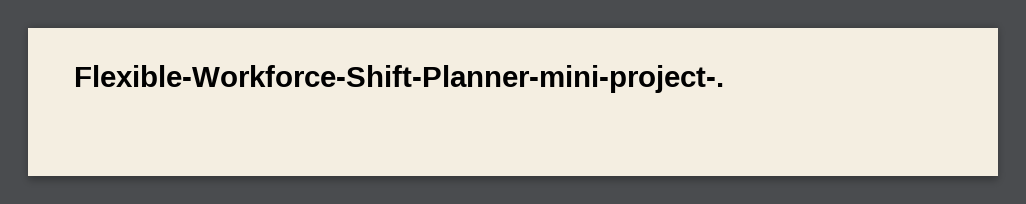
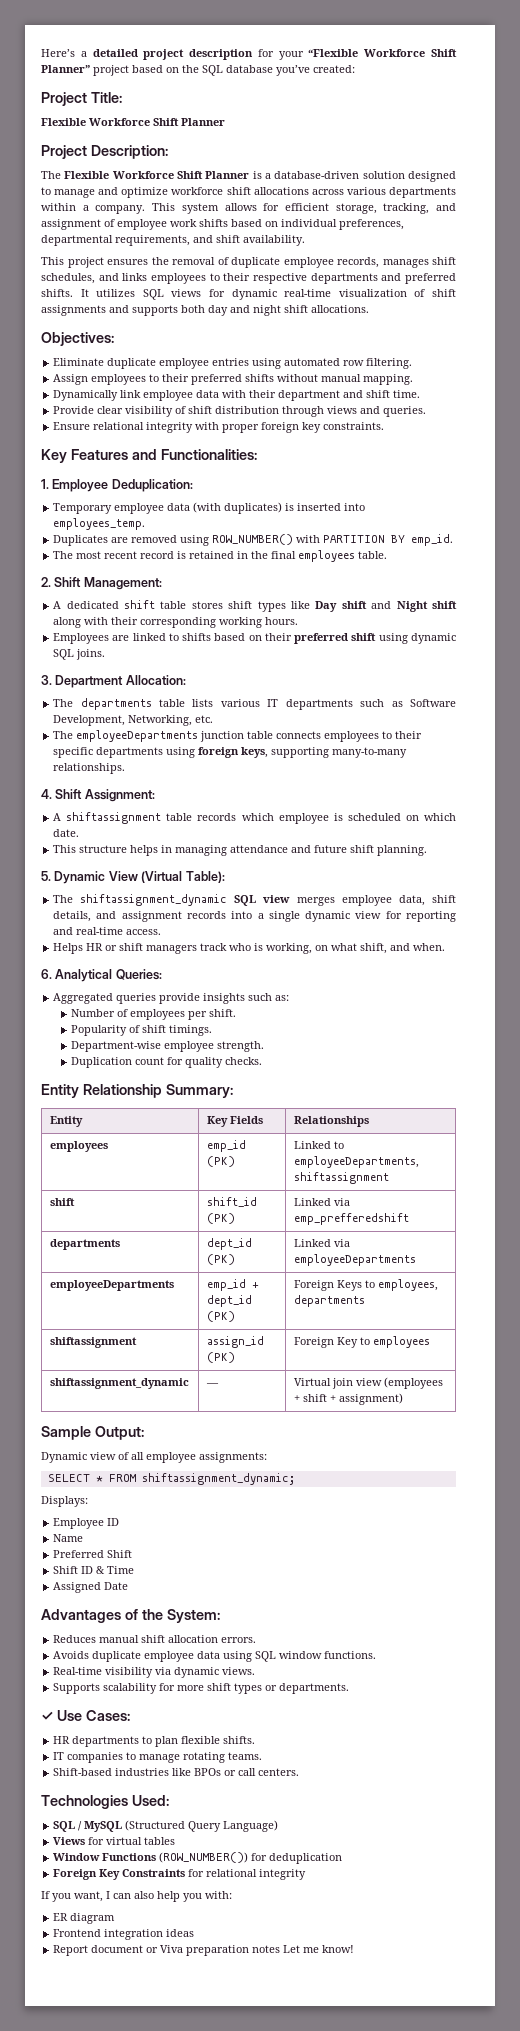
- Flexible-Workforce-Shift-Planner-mini-project-.
+ Here’s a detailed project description for your “Flexible Workforce Shift Planner” project based on the SQL database you’ve created:
+ Project Title:
+ Flexible Workforce Shift Planner
+ Project Description:
+ The Flexible Workforce Shift Planner is a database-driven solution designed to manage and optimize workforce shift allocations across various departments within a company. This system allows for efficient storage, tracking, and assignment of employee work shifts based on individual preferences, departmental requirements, and shift availability.
+ This project ensures the removal of duplicate employee records, manages shift schedules, and links employees to their respective departments and preferred shifts. It utilizes SQL views for dynamic real-time visualization of shift assignments and supports both day and night shift allocations.
+ Objectives:
+ Eliminate duplicate employee entries using automated row filtering.
+ Assign employees to their preferred shifts without manual mapping.
+ Dynamically link employee data with their department and shift time.
+ Provide clear visibility of shift distribution through views and queries.
+ Ensure relational integrity with proper foreign key constraints.
+ Key Features and Functionalities:
+ 1. Employee Deduplication:
+ Temporary employee data (with duplicates) is inserted into employees_temp.
+ Duplicates are removed using ROW_NUMBER() with PARTITION BY emp_id.
+ The most recent record is retained in the final employees table.
+ 2. Shift Management:
+ A dedicated shift table stores shift types like Day shift and Night shift along with their corresponding working hours.
+ Employees are linked to shifts based on their preferred shift using dynamic SQL joins.
+ 3. Department Allocation:
+ The departments table lists various IT departments such as Software Development, Networking, etc.
+ The employeeDepartments junction table connects employees to their specific departments using foreign keys, supporting many-to-many relationships.
+ 4. Shift Assignment:
+ A shiftassignment table records which employee is scheduled on which date.
+ This structure helps in managing attendance and future shift planning.
+ 5. Dynamic View (Virtual Table):
+ The shiftassignment_dynamic SQL view merges employee data, shift details, and assignment records into a single dynamic view for reporting and real-time access.
+ Helps HR or shift managers track who is working, on what shift, and when.
+ 6. Analytical Queries:
+ Aggregated queries provide insights such as:
+ Number of employees per shift.
+ Popularity of shift timings.
+ Department-wise employee strength.
+ Duplication count for quality checks.
+ Entity Relationship Summary:
+ Entity | Key Fields | Relationships
+ employees | emp_id (PK) | Linked to employeeDepartments, shiftassignment
+ shift | shift_id (PK) | Linked via emp_prefferedshift
+ departments | dept_id (PK) | Linked via employeeDepartments
+ employeeDepartments | emp_id + dept_id (PK) | Foreign Keys to employees, departments
+ shiftassignment | assign_id (PK) | Foreign Key to employees
+ shiftassignment_dynamic | — | Virtual join view (employees + shift + assignment)
+ Sample Output:
+ Dynamic view of all employee assignments:
+ SELECT * FROM shiftassignment_dynamic;
+ Displays:
+ Employee ID
+ Name
+ Preferred Shift
+ Shift ID & Time
+ Assigned Date
+ Advantages of the System:
+ Reduces manual shift allocation errors.
+ Avoids duplicate employee data using SQL window functions.
+ Real-time visibility via dynamic views.
+ Supports scalability for more shift types or departments.
+ ✓ Use Cases:
+ HR departments to plan flexible shifts.
+ IT companies to manage rotating teams.
+ Shift-based industries like BPOs or call centers.
+ Technologies Used:
+ SQL / MySQL (Structured Query Language)
+ Views for virtual tables
+ Window Functions (ROW_NUMBER()) for deduplication
+ Foreign Key Constraints for relational integrity
+ If you want, I can also help you with:
+ ER diagram
+ Frontend integration ideas
+ Report document or Viva preparation notes Let me know!

